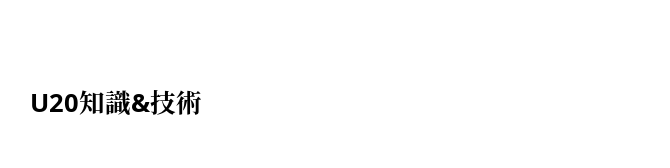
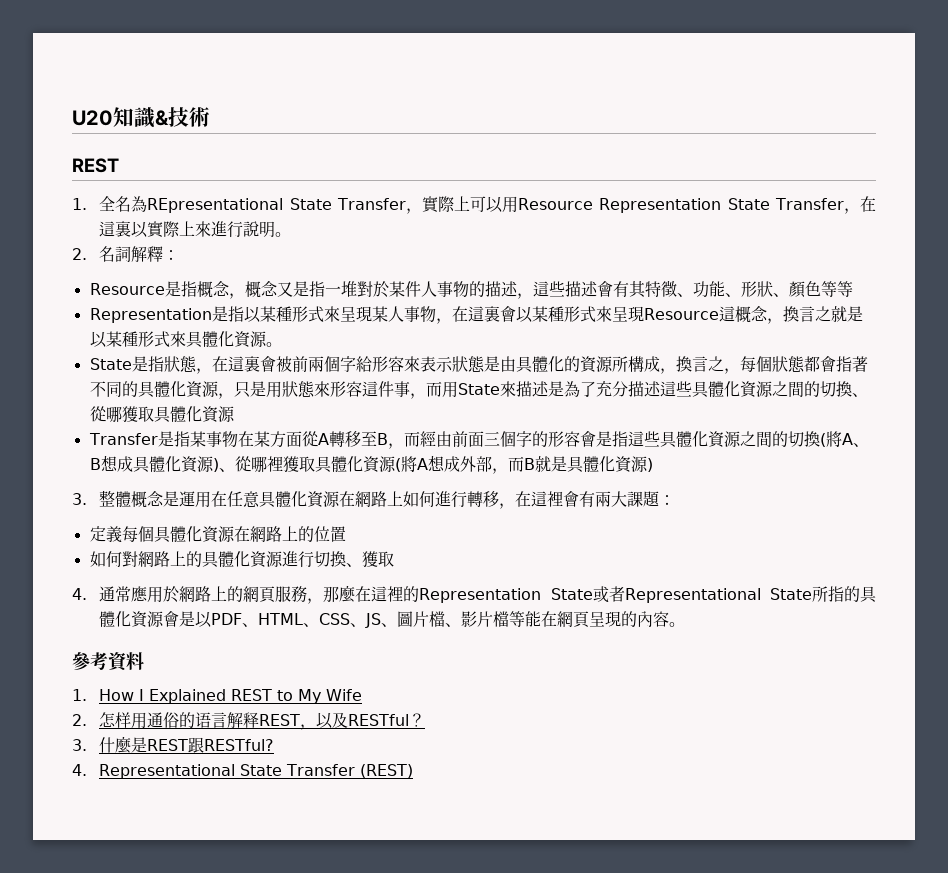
  U20知識&技術
+ REST
+ 1.全名為REpresentational State Transfer，實際上可以用Resource Representation State Transfer，在這裏以實際上來進行說明。
+ 2.名詞解釋：
+ Resource是指概念，概念又是指一堆對於某件人事物的描述，這些描述會有其特徵、功能、形狀、顏色等等
+ Representation是指以某種形式來呈現某人事物，在這裏會以某種形式來呈現Resource這概念，換言之就是以某種形式來具體化資源。
+ State是指狀態，在這裏會被前兩個字給形容來表示狀態是由具體化的資源所構成，換言之，每個狀態都會指著不同的具體化資源，只是用狀態來形容這件事，而用State來描述是為了充分描述這些具體化資源之間的切換、從哪獲取具體化資源
+ Transfer是指某事物在某方面從A轉移至B，而經由前面三個字的形容會是指這些具體化資源之間的切換(將A、B想成具體化資源)、從哪裡獲取具體化資源(將A想成外部，而B就是具體化資源)
+ 3.整體概念是運用在任意具體化資源在網路上如何進行轉移，在這裡會有兩大課題：
+ 定義每個具體化資源在網路上的位置
+ 如何對網路上的具體化資源進行切換、獲取
+ 4.通常應用於網路上的網頁服務，那麼在這裡的Representation State或者Representational State所指的具體化資源會是以PDF、HTML、CSS、JS、圖片檔、影片檔等能在網頁呈現的內容。
+ 參考資料
+ 1. How I Explained REST to My Wife
+ 2.怎样用通俗的语言解释REST，以及RESTful？
+ 3.什麼是REST跟RESTful?
+ 4. Representational State Transfer (REST)

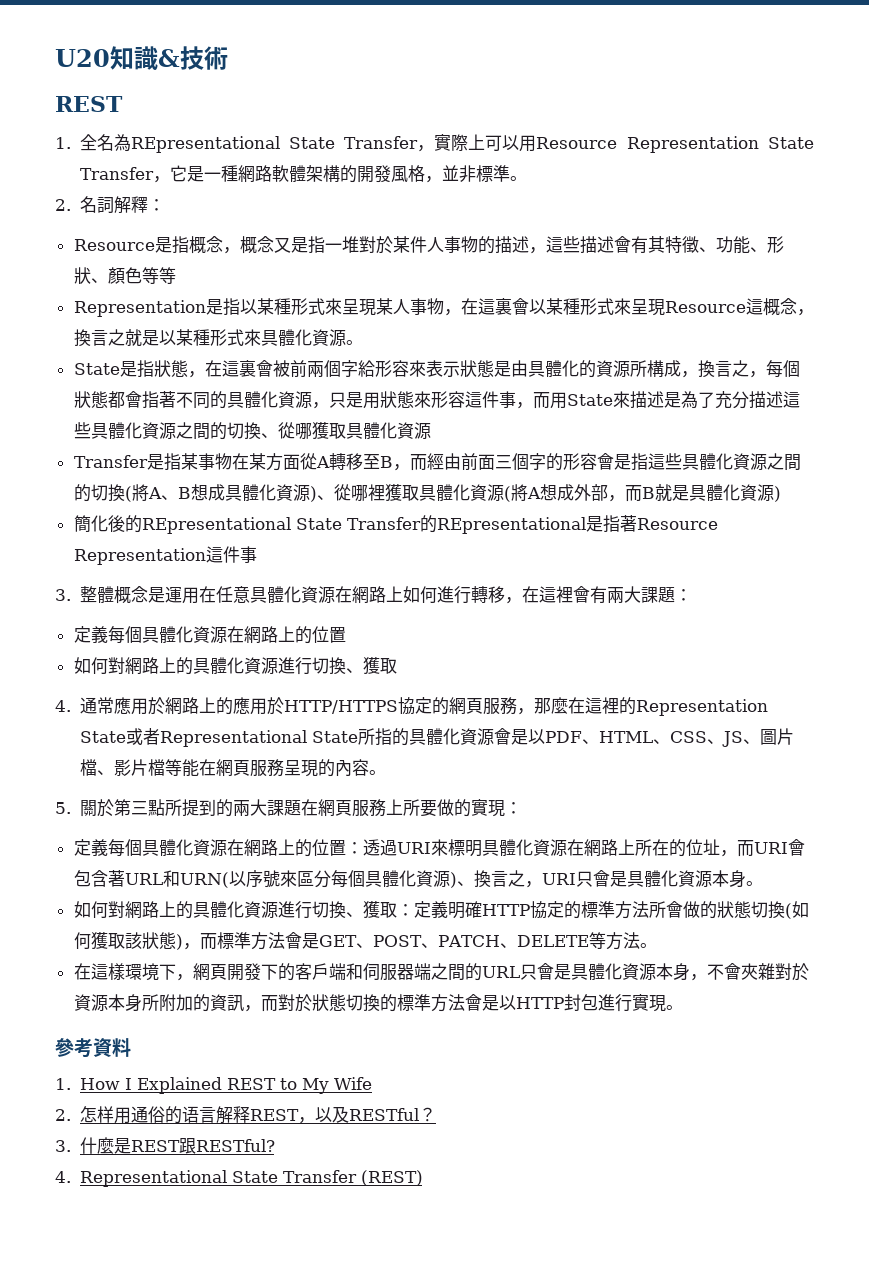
- 1.全名為REpresentational State Transfer，實際上可以用Resource Representation State Transfer，在這裏以實際上來進行說明。
+ 1.全名為REpresentational State Transfer，實際上可以用Resource Representation State Transfer，它是一種網路軟體架構的開發風格，並非標準。
+ 簡化後的REpresentational State Transfer的REpresentational是指著Resource Representation這件事
- 4.通常應用於網路上的網頁服務，那麼在這裡的Representation State或者Representational State所指的具體化資源會是以PDF、HTML、CSS、JS、圖片檔、影片檔等能在網頁呈現的內容。
+ 4.通常應用於網路上的應用於HTTP/HTTPS協定的網頁服務，那麼在這裡的Representation State或者Representational State所指的具體化資源會是以PDF、HTML、CSS、JS、圖片檔、影片檔等能在網頁服務呈現的內容。
+ 5.關於第三點所提到的兩大課題在網頁服務上所要做的實現：
+ 定義每個具體化資源在網路上的位置：透過URI來標明具體化資源在網路上所在的位址，而URI會包含著URL和URN(以序號來區分每個具體化資源)、換言之，URI只會是具體化資源本身。
+ 如何對網路上的具體化資源進行切換、獲取：定義明確HTTP協定的標準方法所會做的狀態切換(如何獲取該狀態)，而標準方法會是GET、POST、PATCH、DELETE等方法。
+ 在這樣環境下，網頁開發下的客戶端和伺服器端之間的URL只會是具體化資源本身，不會夾雜對於資源本身所附加的資訊，而對於狀態切換的標準方法會是以HTTP封包進行實現。

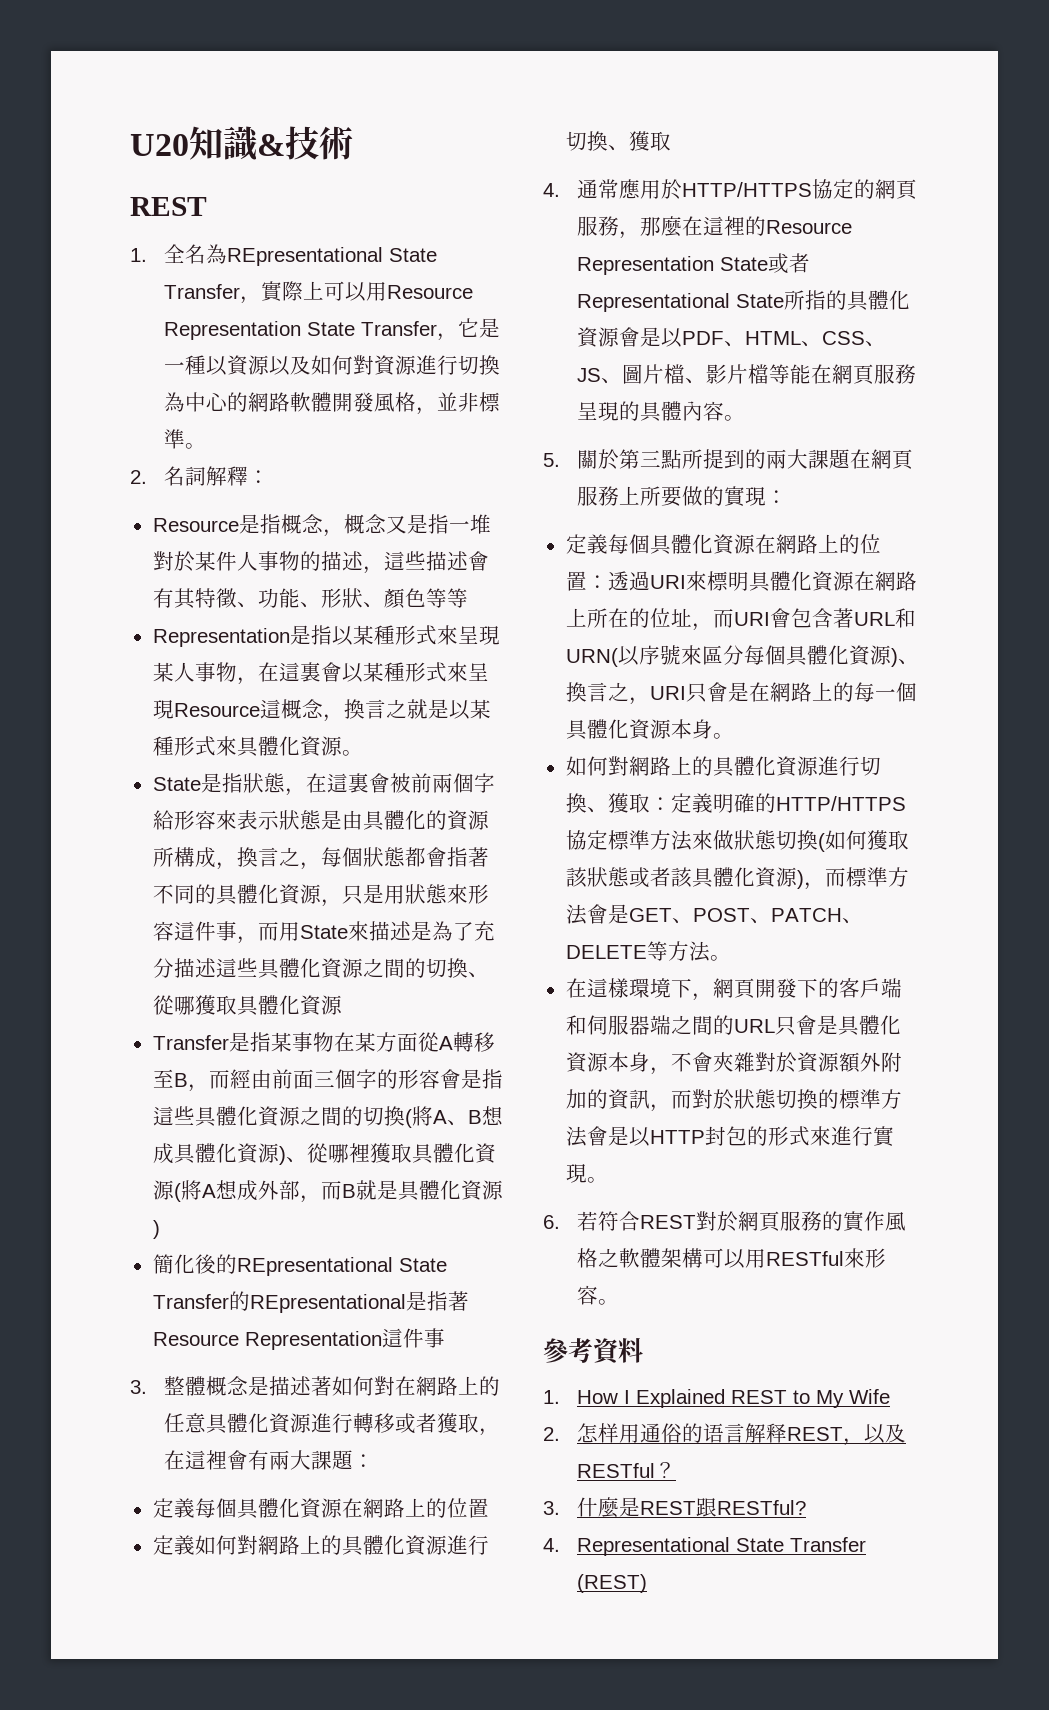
- 1.全名為REpresentational State Transfer，實際上可以用Resource Representation State Transfer，它是一種網路軟體架構的開發風格，並非標準。
+ 1.全名為REpresentational State Transfer，實際上可以用Resource Representation State Transfer，它是一種以資源以及如何對資源進行切換為中心的網路軟體開發風格，並非標準。
- 3.整體概念是運用在任意具體化資源在網路上如何進行轉移，在這裡會有兩大課題：
+ 3.整體概念是描述著如何對在網路上的任意具體化資源進行轉移或者獲取，在這裡會有兩大課題：
  定義每個具體化資源在網路上的位置
- 如何對網路上的具體化資源進行切換、獲取
+ 定義如何對網路上的具體化資源進行切換、獲取
- 4.通常應用於網路上的應用於HTTP/HTTPS協定的網頁服務，那麼在這裡的Representation State或者Representational State所指的具體化資源會是以PDF、HTML、CSS、JS、圖片檔、影片檔等能在網頁服務呈現的內容。
+ 4.通常應用於HTTP/HTTPS協定的網頁服務，那麼在這裡的Resource Representation State或者Representational State所指的具體化資源會是以PDF、HTML、CSS、JS、圖片檔、影片檔等能在網頁服務呈現的具體內容。
- 定義每個具體化資源在網路上的位置：透過URI來標明具體化資源在網路上所在的位址，而URI會包含著URL和URN(以序號來區分每個具體化資源)、換言之，URI只會是具體化資源本身。
+ 定義每個具體化資源在網路上的位置：透過URI來標明具體化資源在網路上所在的位址，而URI會包含著URL和URN(以序號來區分每個具體化資源)、換言之，URI只會是在網路上的每一個具體化資源本身。
- 如何對網路上的具體化資源進行切換、獲取：定義明確HTTP協定的標準方法所會做的狀態切換(如何獲取該狀態)，而標準方法會是GET、POST、PATCH、DELETE等方法。
+ 如何對網路上的具體化資源進行切換、獲取：定義明確的HTTP/HTTPS協定標準方法來做狀態切換(如何獲取該狀態或者該具體化資源)，而標準方法會是GET、POST、PATCH、DELETE等方法。
- 在這樣環境下，網頁開發下的客戶端和伺服器端之間的URL只會是具體化資源本身，不會夾雜對於資源本身所附加的資訊，而對於狀態切換的標準方法會是以HTTP封包進行實現。
+ 在這樣環境下，網頁開發下的客戶端和伺服器端之間的URL只會是具體化資源本身，不會夾雜對於資源額外附加的資訊，而對於狀態切換的標準方法會是以HTTP封包的形式來進行實現。
+ 6.若符合REST對於網頁服務的實作風格之軟體架構可以用RESTful來形容。

